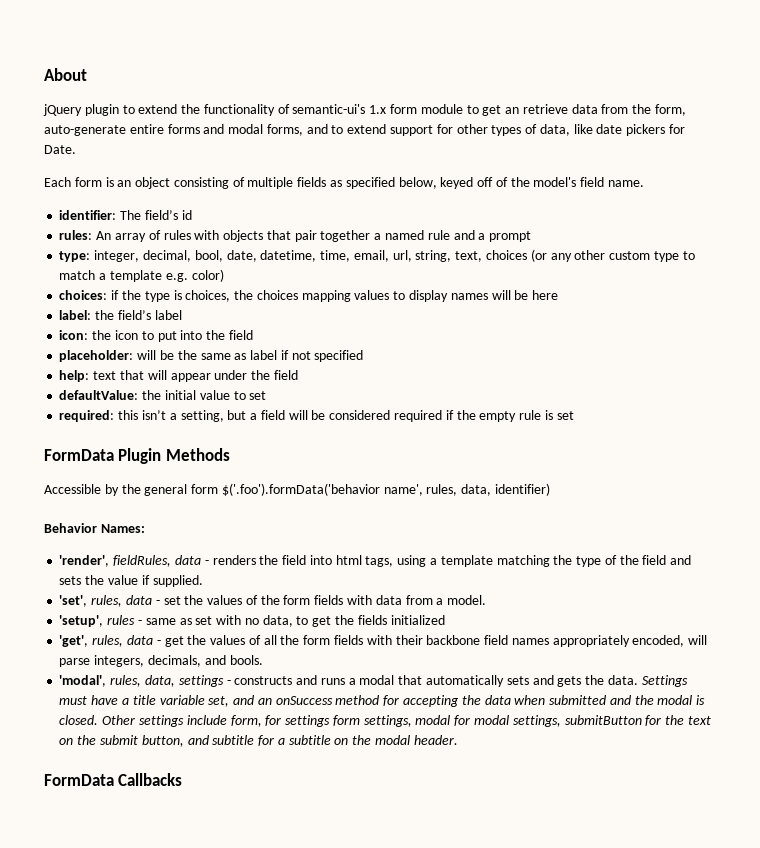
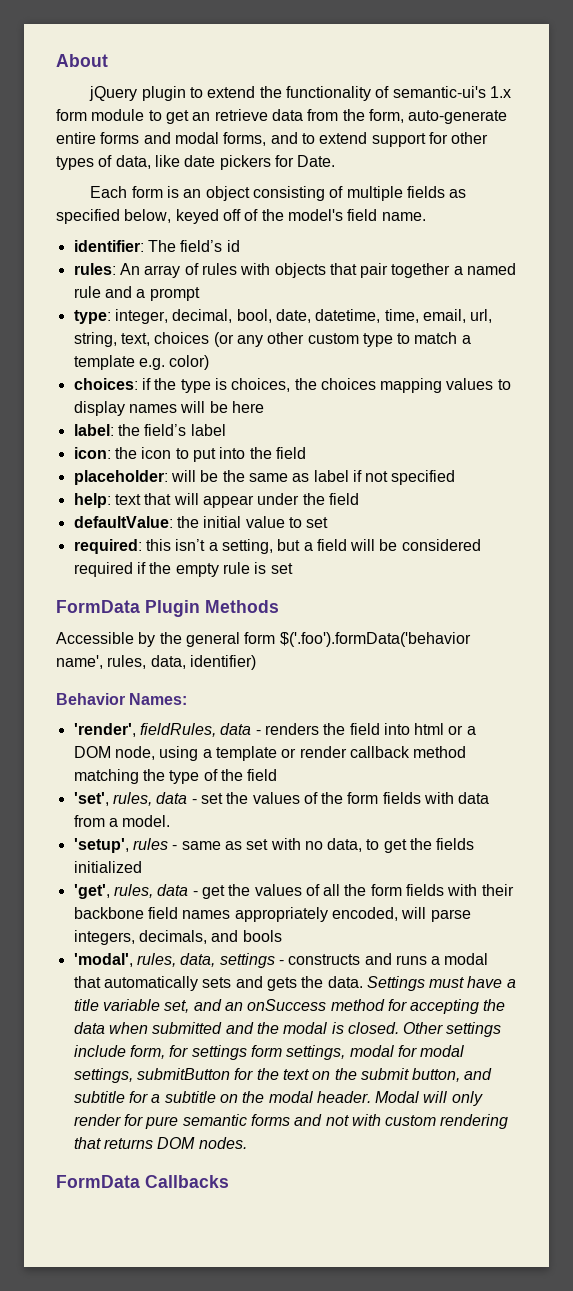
- 'render', fieldRules, data - renders the field into html tags, using a template matching the type of the field and sets the value if supplied.
+ 'render', fieldRules, data - renders the field into html or a DOM node, using a template or render callback method matching the type of the field
- 'get', rules, data - get the values of all the form fields with their backbone field names appropriately encoded, will parse integers, decimals, and bools.
+ 'get', rules, data - get the values of all the form fields with their backbone field names appropriately encoded, will parse integers, decimals, and bools
+ Modal will only render for pure semantic forms and not with custom rendering that returns DOM nodes.

